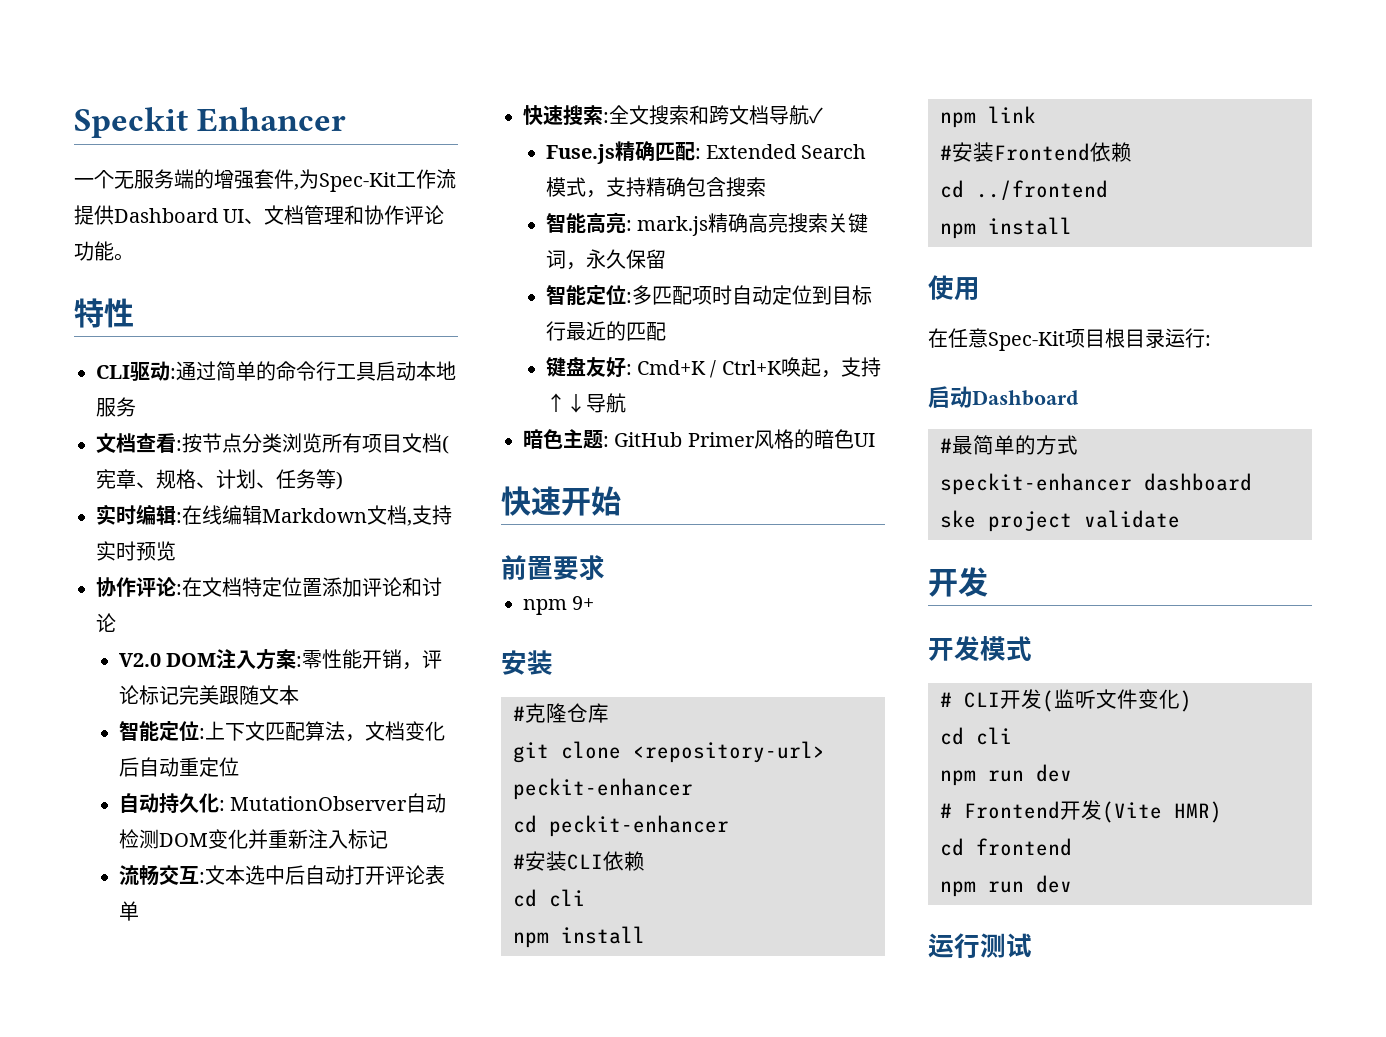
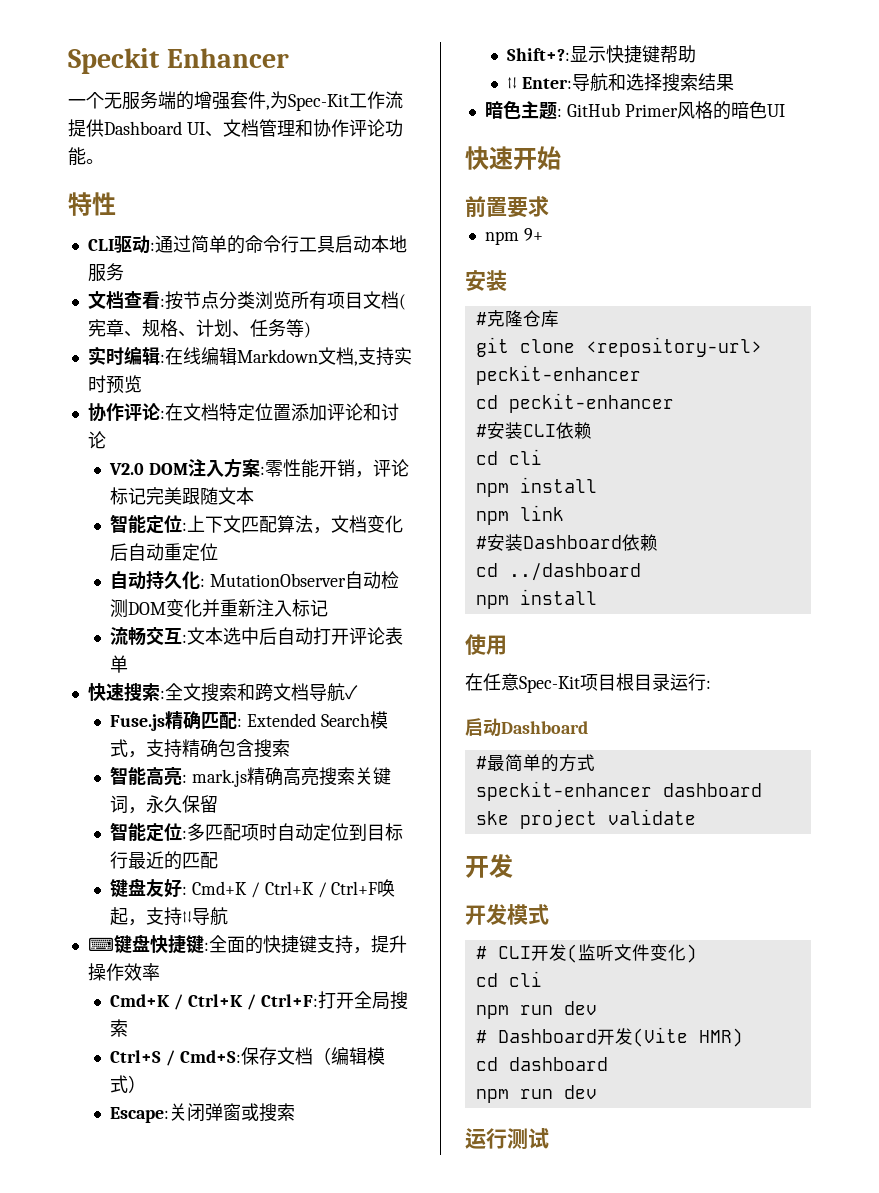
- 键盘友好: Cmd+K / Ctrl+K唤起，支持↑↓导航
+ 键盘友好: Cmd+K / Ctrl+K / Ctrl+F唤起，支持↑↓导航
+ ⌨键盘快捷键:全面的快捷键支持，提升操作效率
+ Cmd+K / Ctrl+K / Ctrl+F:打开全局搜索
+ Ctrl+S / Cmd+S:保存文档（编辑模式）
+ Escape:关闭弹窗或搜索
+ Shift+?:显示快捷键帮助
+ ↑↓ Enter:导航和选择搜索结果
- #安装Frontend依赖
- cd ../frontend
+ #安装Dashboard依赖
+ cd ../dashboard
- # Frontend开发(Vite HMR)
+ # Dashboard开发(Vite HMR)
- cd frontend
+ cd dashboard

